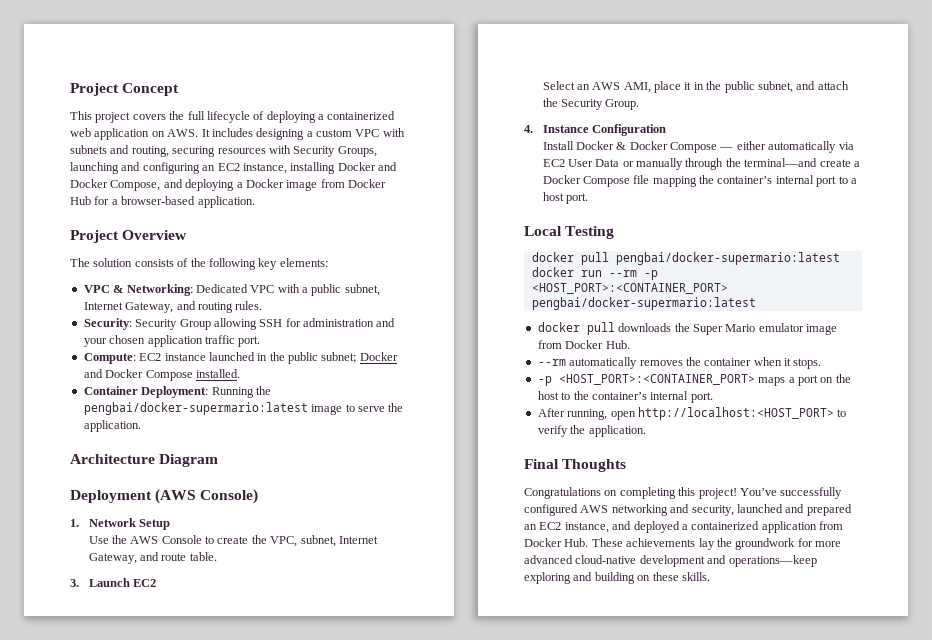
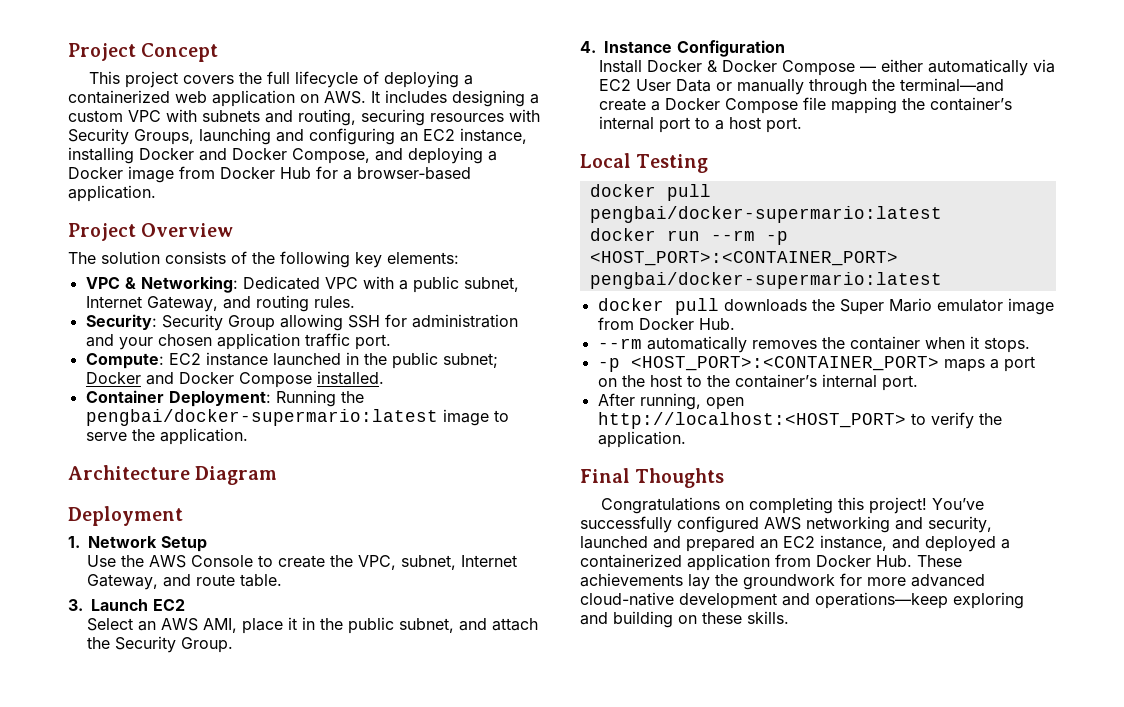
- Deployment (AWS Console)
+ Deployment

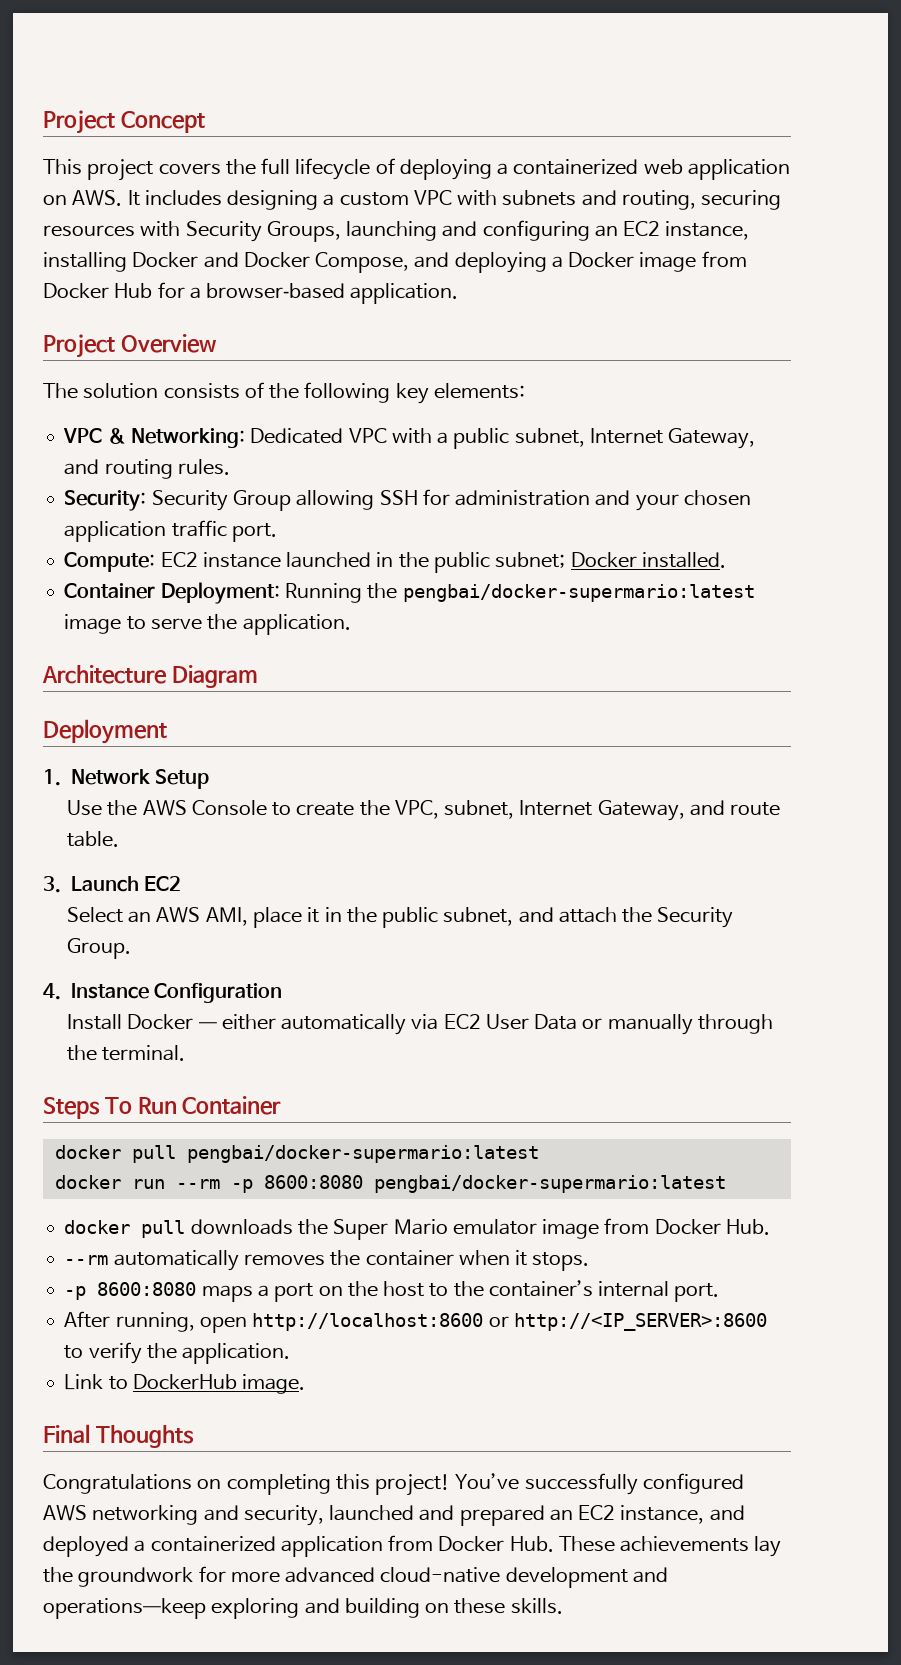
- Compute: EC2 instance launched in the public subnet; Docker and Docker Compose installed.
+ Compute: EC2 instance launched in the public subnet; Docker installed.
- Install Docker & Docker Compose — either automatically via EC2 User Data or manually through the terminal—and create a Docker Compose file mapping the container’s internal port to a host port.
- Local Testing
+ Install Docker — either automatically via EC2 User Data or manually through the terminal.
+ Steps To Run Container
- docker run --rm -p <HOST_PORT>:<CONTAINER_PORT> pengbai/docker-supermario:latest
+ docker run --rm -p 8600:8080 pengbai/docker-supermario:latest
- -p <HOST_PORT>:<CONTAINER_PORT> maps a port on the host to the container’s internal port.
+ -p 8600:8080 maps a port on the host to the container’s internal port.
- After running, open http://localhost:<HOST_PORT> to verify the application.
+ After running, open http://localhost:8600 or http://<IP_SERVER>:8600 to verify the application.
+ Link to DockerHub image.

